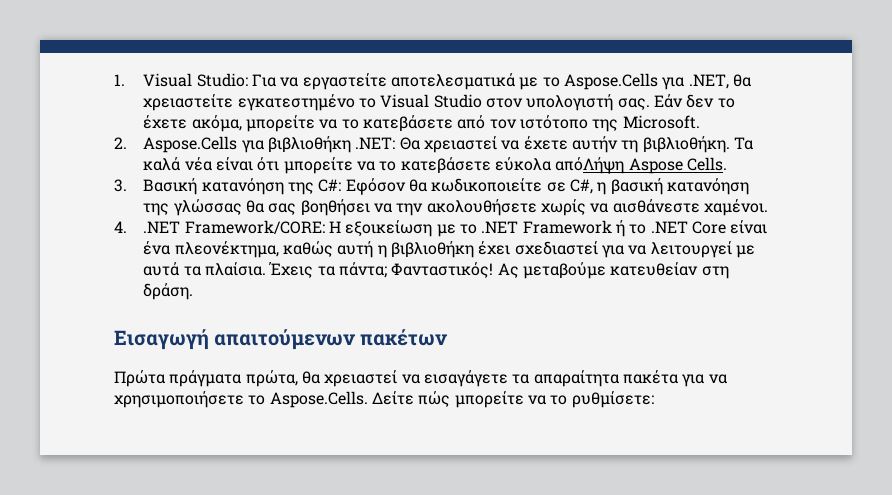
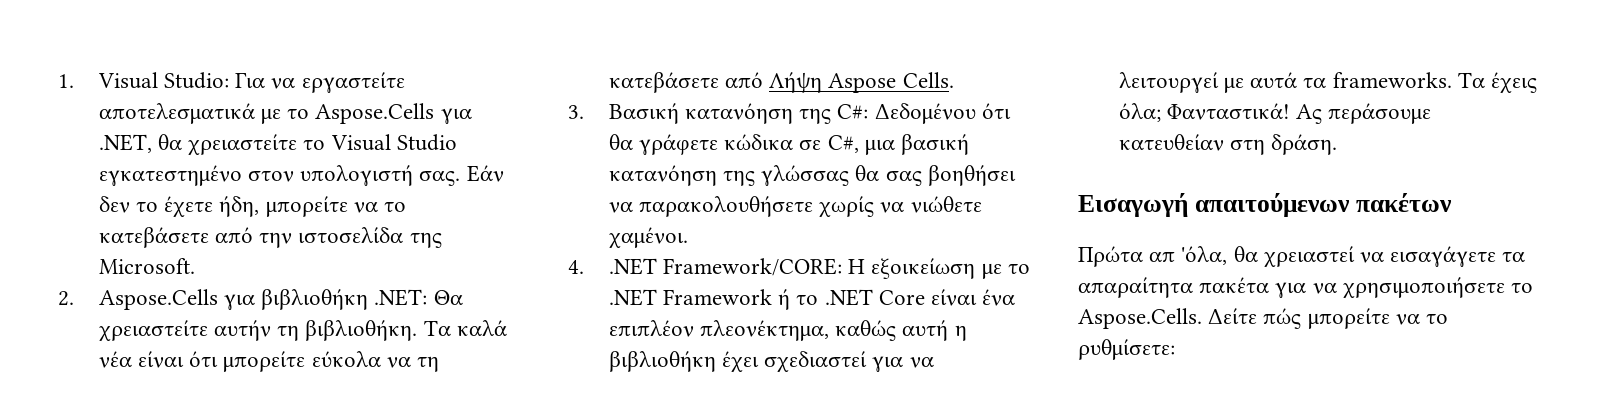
- 1. Visual Studio: Για να εργαστείτε αποτελεσματικά με το Aspose.Cells για .NET, θα χρειαστείτε εγκατεστημένο το Visual Studio στον υπολογιστή σας.
+ 1. Visual Studio: Για να εργαστείτε αποτελεσματικά με το Aspose.Cells για .NET, θα χρειαστείτε το Visual Studio εγκατεστημένο στον υπολογιστή σας.
- Εάν δεν το έχετε ακόμα, μπορείτε να το κατεβάσετε από τον ιστότοπο της Microsoft.
+ Εάν δεν το έχετε ήδη, μπορείτε να το κατεβάσετε από την ιστοσελίδα της Microsoft.
- 2. Aspose.Cells για βιβλιοθήκη .NET: Θα χρειαστεί να έχετε αυτήν τη βιβλιοθήκη.
+ 2. Aspose.Cells για βιβλιοθήκη .NET: Θα χρειαστείτε αυτήν τη βιβλιοθήκη.
- Τα καλά νέα είναι ότι μπορείτε να το κατεβάσετε εύκολα απόΛήψη Aspose Cells.
+ Τα καλά νέα είναι ότι μπορείτε εύκολα να τη κατεβάσετε από Λήψη Aspose Cells.
- 3. Βασική κατανόηση της C#: Εφόσον θα κωδικοποιείτε σε C#, η βασική κατανόηση της γλώσσας θα σας βοηθήσει να την ακολουθήσετε χωρίς να αισθάνεστε χαμένοι.
+ 3. Βασική κατανόηση της C#: Δεδομένου ότι θα γράφετε κώδικα σε C#, μια βασική κατανόηση της γλώσσας θα σας βοηθήσει να παρακολουθήσετε χωρίς να νιώθετε χαμένοι.
- 4. .NET Framework/CORE: Η εξοικείωση με το .NET Framework ή το .NET Core είναι ένα πλεονέκτημα, καθώς αυτή η βιβλιοθήκη έχει σχεδιαστεί για να λειτουργεί με αυτά τα πλαίσια. Έχεις τα πάντα; Φανταστικός! Ας μεταβούμε κατευθείαν στη δράση.
+ 4. .NET Framework/CORE: Η εξοικείωση με το .NET Framework ή το .NET Core είναι ένα επιπλέον πλεονέκτημα, καθώς αυτή η βιβλιοθήκη έχει σχεδιαστεί για να λειτουργεί με αυτά τα frameworks. Τα έχεις όλα; Φανταστικά! Ας περάσουμε κατευθείαν στη δράση.
- Πρώτα πράγματα πρώτα, θα χρειαστεί να εισαγάγετε τα απαραίτητα πακέτα για να χρησιμοποιήσετε το Aspose.Cells. Δείτε πώς μπορείτε να το ρυθμίσετε:
+ Πρώτα απ 'όλα, θα χρειαστεί να εισαγάγετε τα απαραίτητα πακέτα για να χρησιμοποιήσετε το Aspose.Cells. Δείτε πώς μπορείτε να το ρυθμίσετε:

